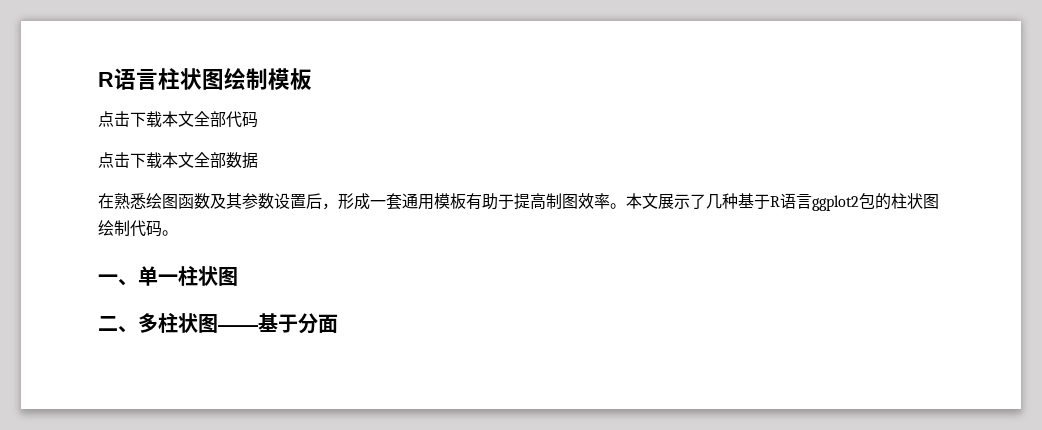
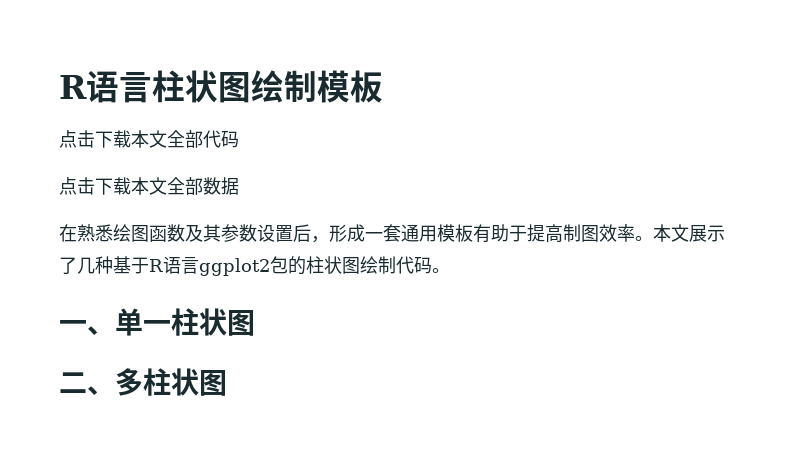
- 二、多柱状图——基于分面
+ 二、多柱状图

